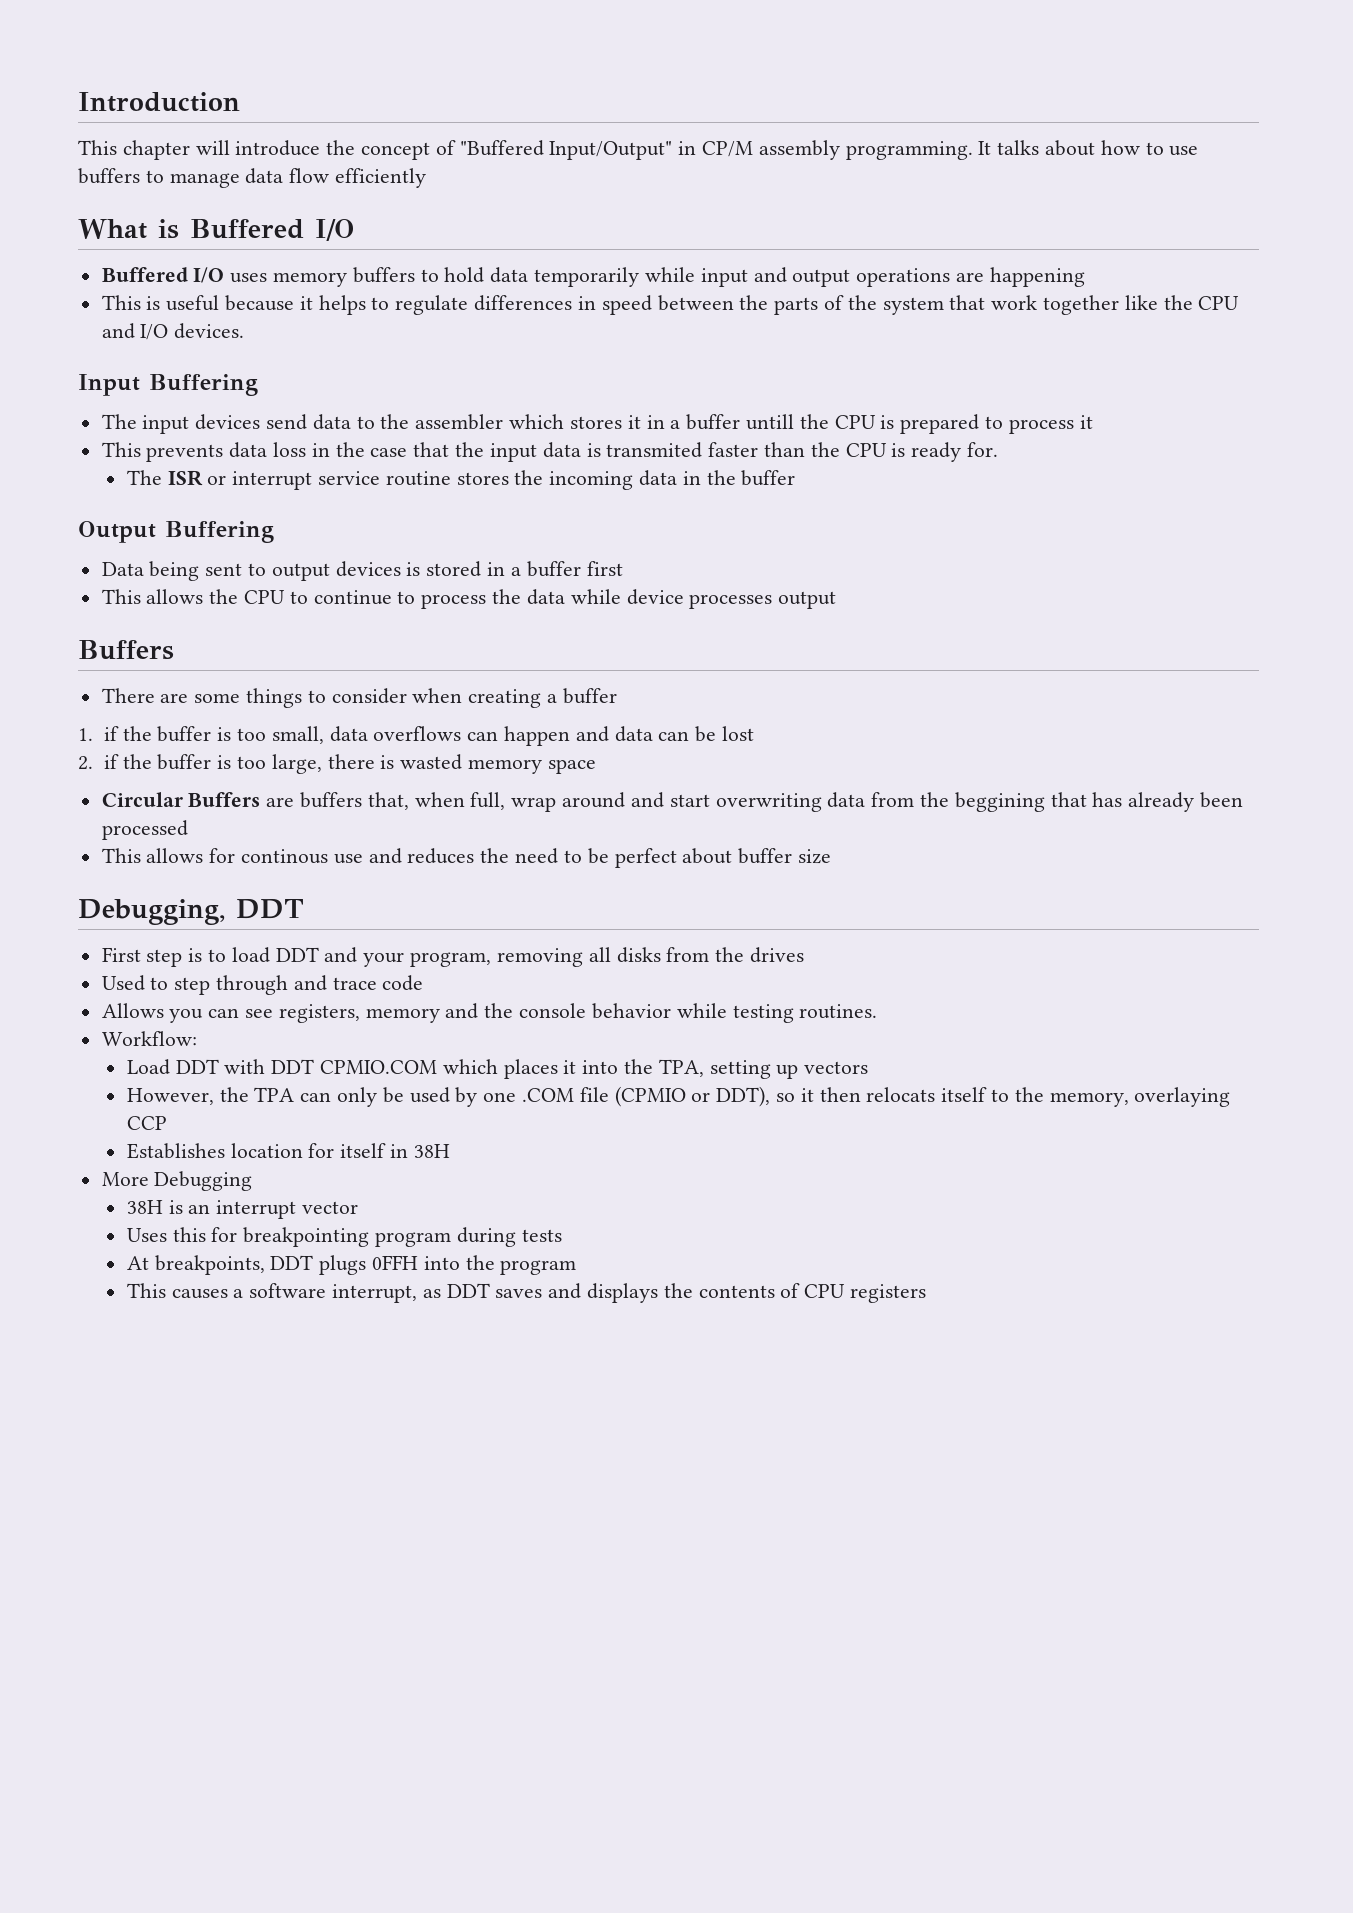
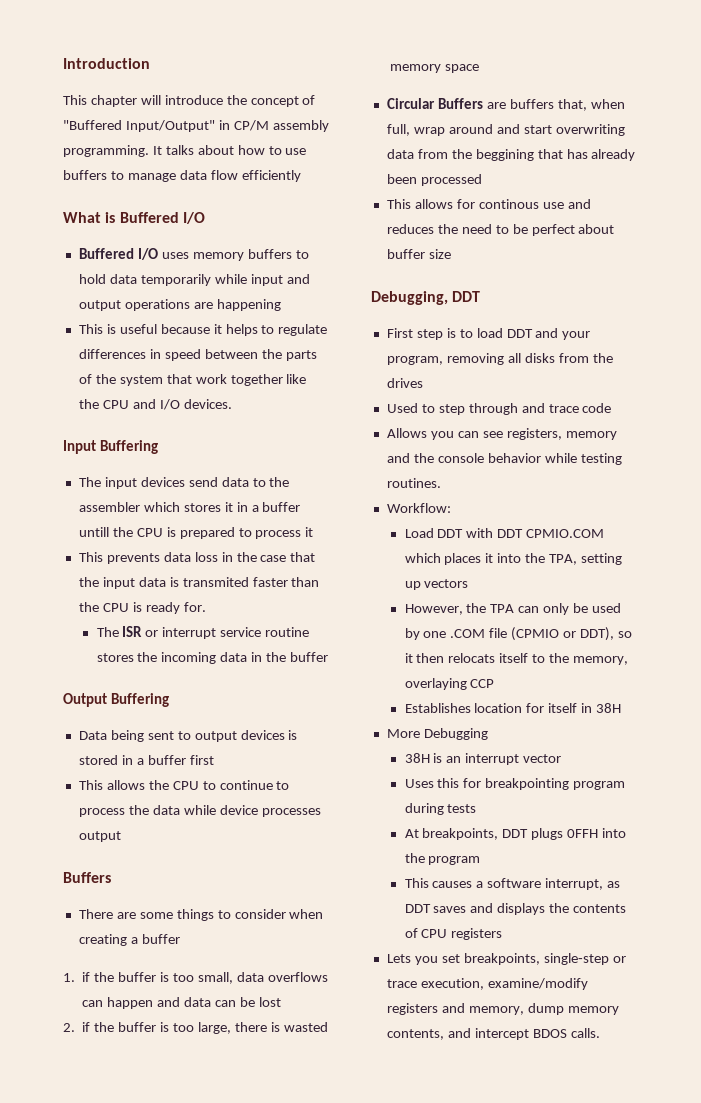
+ Lets you set breakpoints, single‑step or trace execution, examine/modify registers and memory, dump memory contents, and intercept BDOS calls.

